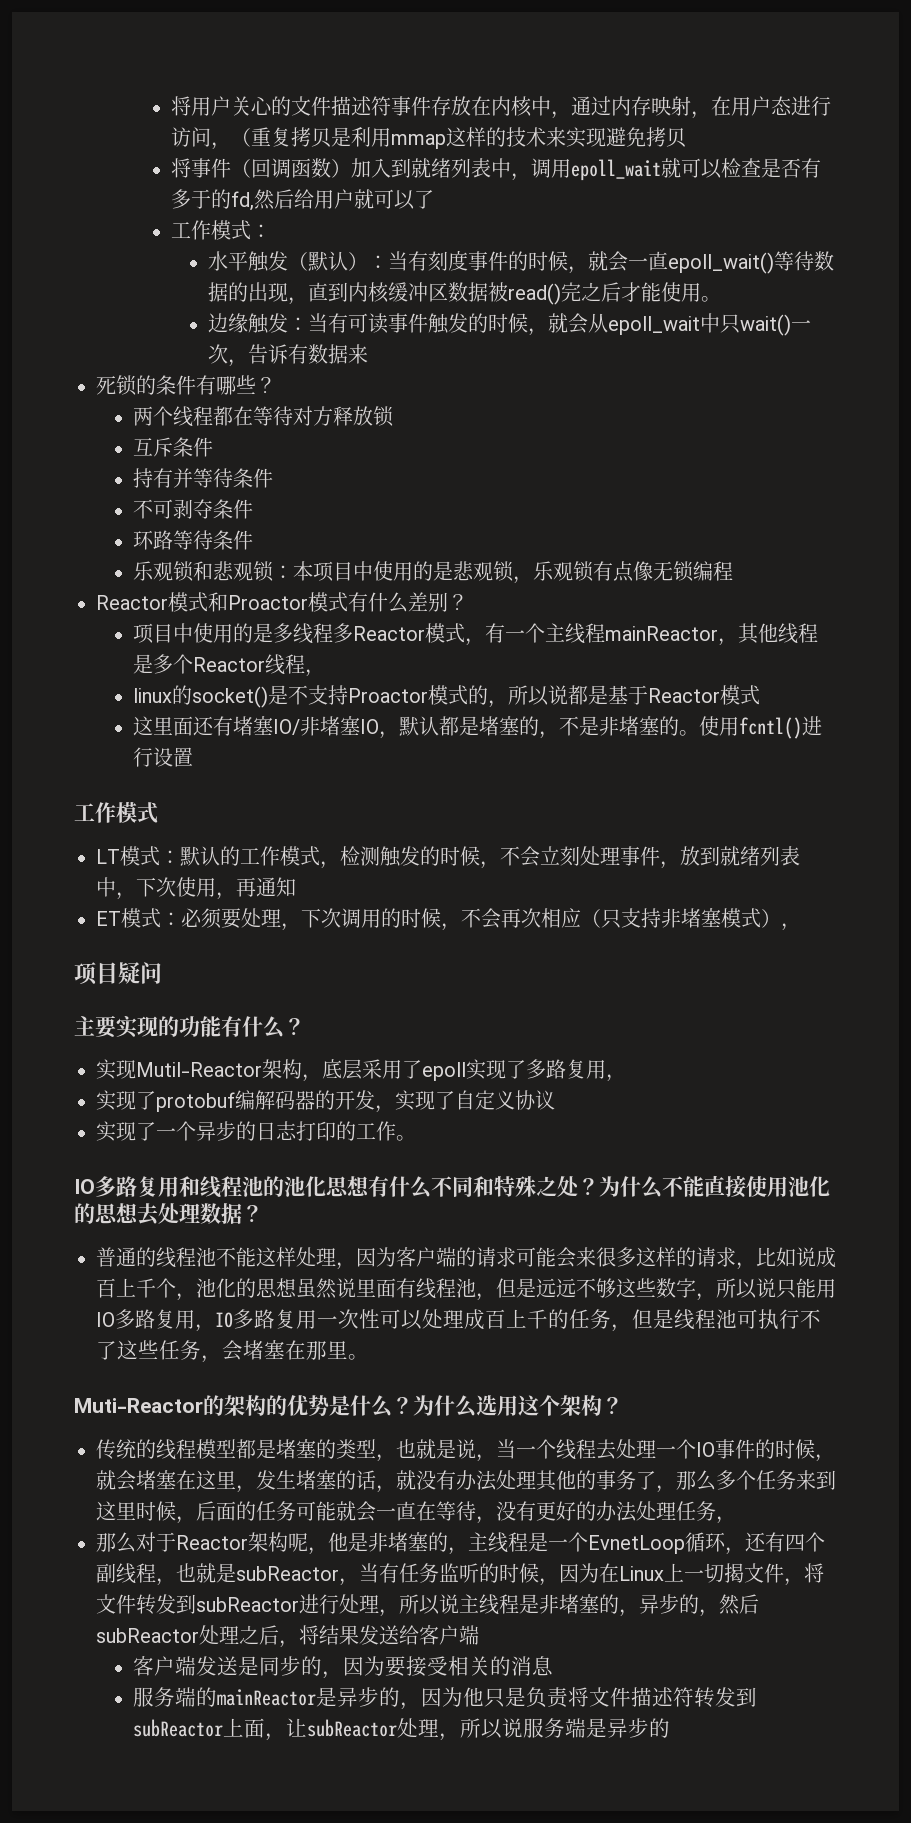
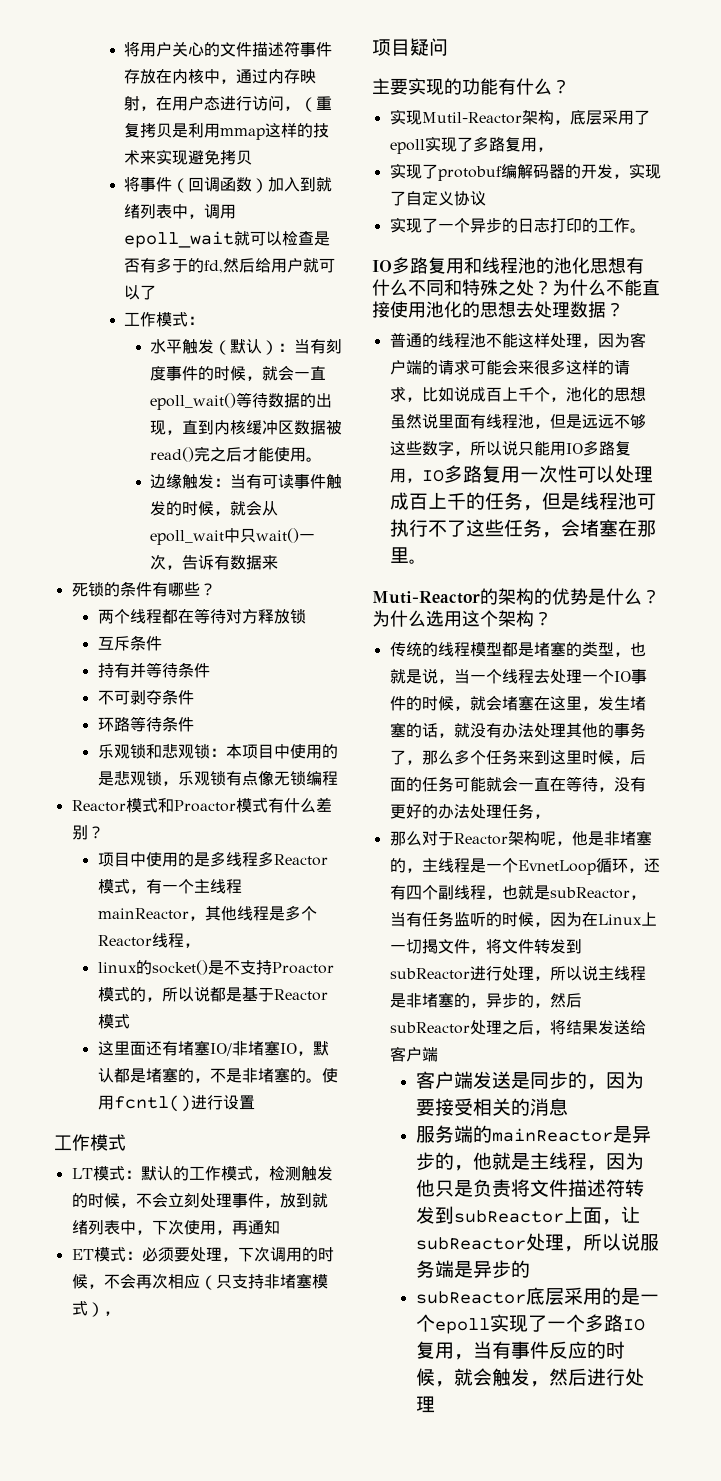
- 服务端的mainReactor是异步的，因为他只是负责将文件描述符转发到subReactor上面，让subReactor处理，所以说服务端是异步的
+ 服务端的mainReactor是异步的，他就是主线程，因为他只是负责将文件描述符转发到subReactor上面，让subReactor处理，所以说服务端是异步的
+ subReactor底层采用的是一个epoll实现了一个多路IO复用，当有事件反应的时候，就会触发，然后进行处理

